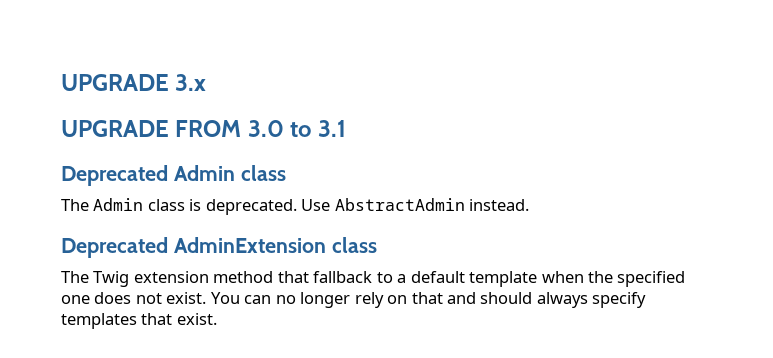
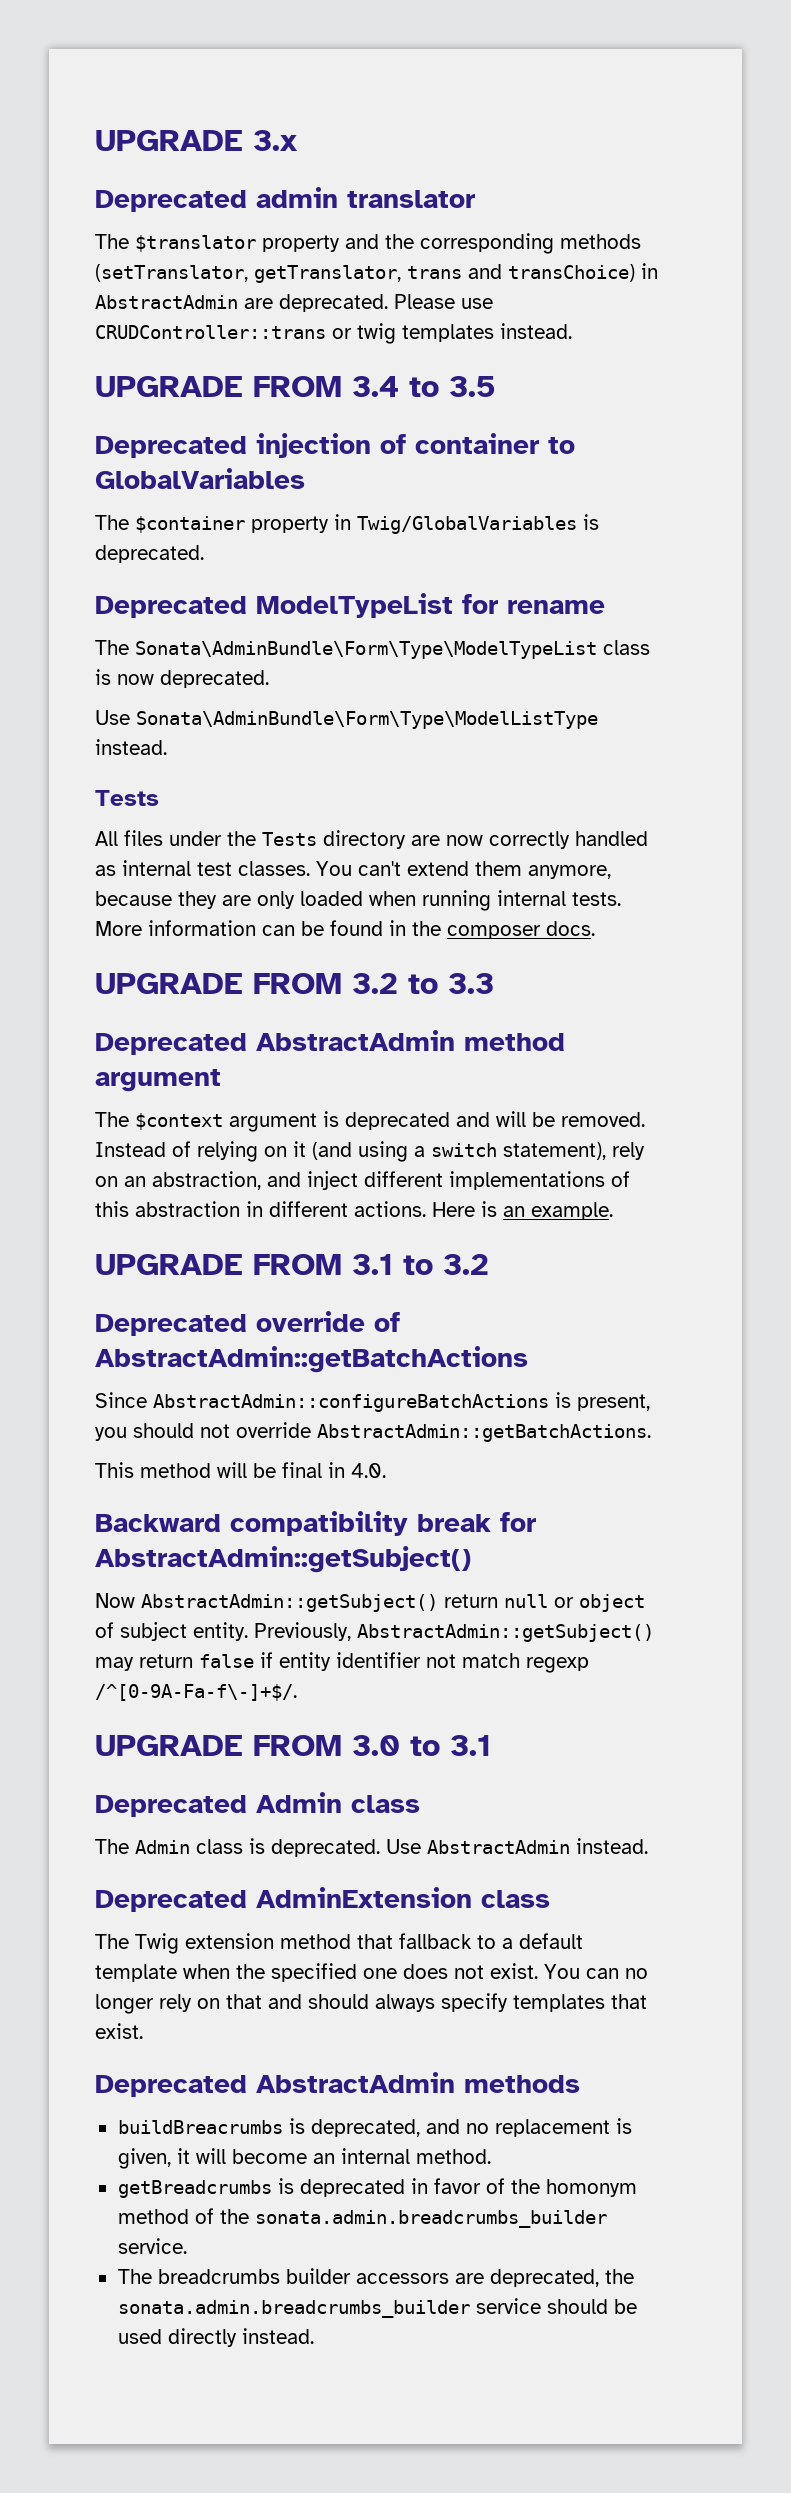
+ Deprecated admin translator
+ The $translator property and the corresponding methods (setTranslator, getTranslator, trans and transChoice) in AbstractAdmin are deprecated. Please use CRUDController::trans or twig templates instead.
+ UPGRADE FROM 3.4 to 3.5
+ Deprecated injection of container to GlobalVariables
+ The $container property in Twig/GlobalVariables is deprecated.
+ Deprecated ModelTypeList for rename
+ The Sonata\AdminBundle\Form\Type\ModelTypeList class is now deprecated.
+ Use Sonata\AdminBundle\Form\Type\ModelListType instead.
+ Tests
+ All files under the Tests directory are now correctly handled as internal test classes. You can't extend them anymore, because they are only loaded when running internal tests. More information can be found in the composer docs.
+ UPGRADE FROM 3.2 to 3.3
+ Deprecated AbstractAdmin method argument
+ The $context argument is deprecated and will be removed. Instead of relying on it (and using a switch statement), rely on an abstraction, and inject different implementations of this abstraction in different actions. Here is an example.
+ UPGRADE FROM 3.1 to 3.2
+ Deprecated override of AbstractAdmin::getBatchActions
+ Since AbstractAdmin::configureBatchActions is present, you should not override AbstractAdmin::getBatchActions.
+ This method will be final in 4.0.
+ Backward compatibility break for AbstractAdmin::getSubject()
+ Now AbstractAdmin::getSubject() return null or object of subject entity. Previously, AbstractAdmin::getSubject() may return false if entity identifier not match regexp /^[0-9A-Fa-f\-]+$/.
+ Deprecated AbstractAdmin methods
+ buildBreacrumbs is deprecated, and no replacement is given, it will become an internal method.
+ getBreadcrumbs is deprecated in favor of the homonym method of the sonata.admin.breadcrumbs_builder service.
+ The breadcrumbs builder accessors are deprecated, the sonata.admin.breadcrumbs_builder service should be used directly instead.

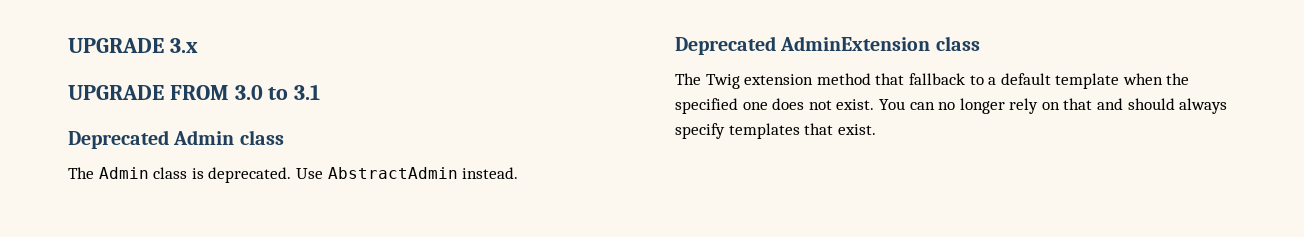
- Deprecated admin translator
- The $translator property and the corresponding methods (setTranslator, getTranslator, trans and transChoice) in AbstractAdmin are deprecated. Please use CRUDController::trans or twig templates instead.
- UPGRADE FROM 3.4 to 3.5
- Deprecated injection of container to GlobalVariables
- The $container property in Twig/GlobalVariables is deprecated.
- Deprecated ModelTypeList for rename
- The Sonata\AdminBundle\Form\Type\ModelTypeList class is now deprecated.
- Use Sonata\AdminBundle\Form\Type\ModelListType instead.
- Tests
- All files under the Tests directory are now correctly handled as internal test classes. You can't extend them anymore, because they are only loaded when running internal tests. More information can be found in the composer docs.
- UPGRADE FROM 3.2 to 3.3
- Deprecated AbstractAdmin method argument
- The $context argument is deprecated and will be removed. Instead of relying on it (and using a switch statement), rely on an abstraction, and inject different implementations of this abstraction in different actions. Here is an example.
- UPGRADE FROM 3.1 to 3.2
- Deprecated override of AbstractAdmin::getBatchActions
- Since AbstractAdmin::configureBatchActions is present, you should not override AbstractAdmin::getBatchActions.
- This method will be final in 4.0.
- Backward compatibility break for AbstractAdmin::getSubject()
- Now AbstractAdmin::getSubject() return null or object of subject entity. Previously, AbstractAdmin::getSubject() may return false if entity identifier not match regexp /^[0-9A-Fa-f\-]+$/.
- Deprecated AbstractAdmin methods
- buildBreacrumbs is deprecated, and no replacement is given, it will become an internal method.
- getBreadcrumbs is deprecated in favor of the homonym method of the sonata.admin.breadcrumbs_builder service.
- The breadcrumbs builder accessors are deprecated, the sonata.admin.breadcrumbs_builder service should be used directly instead.

